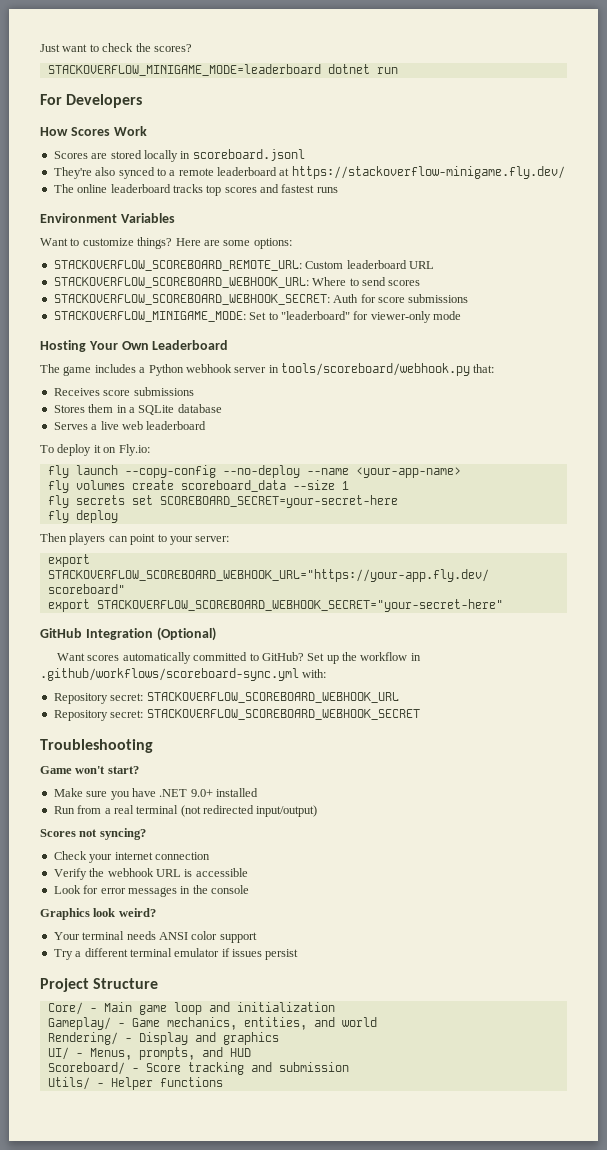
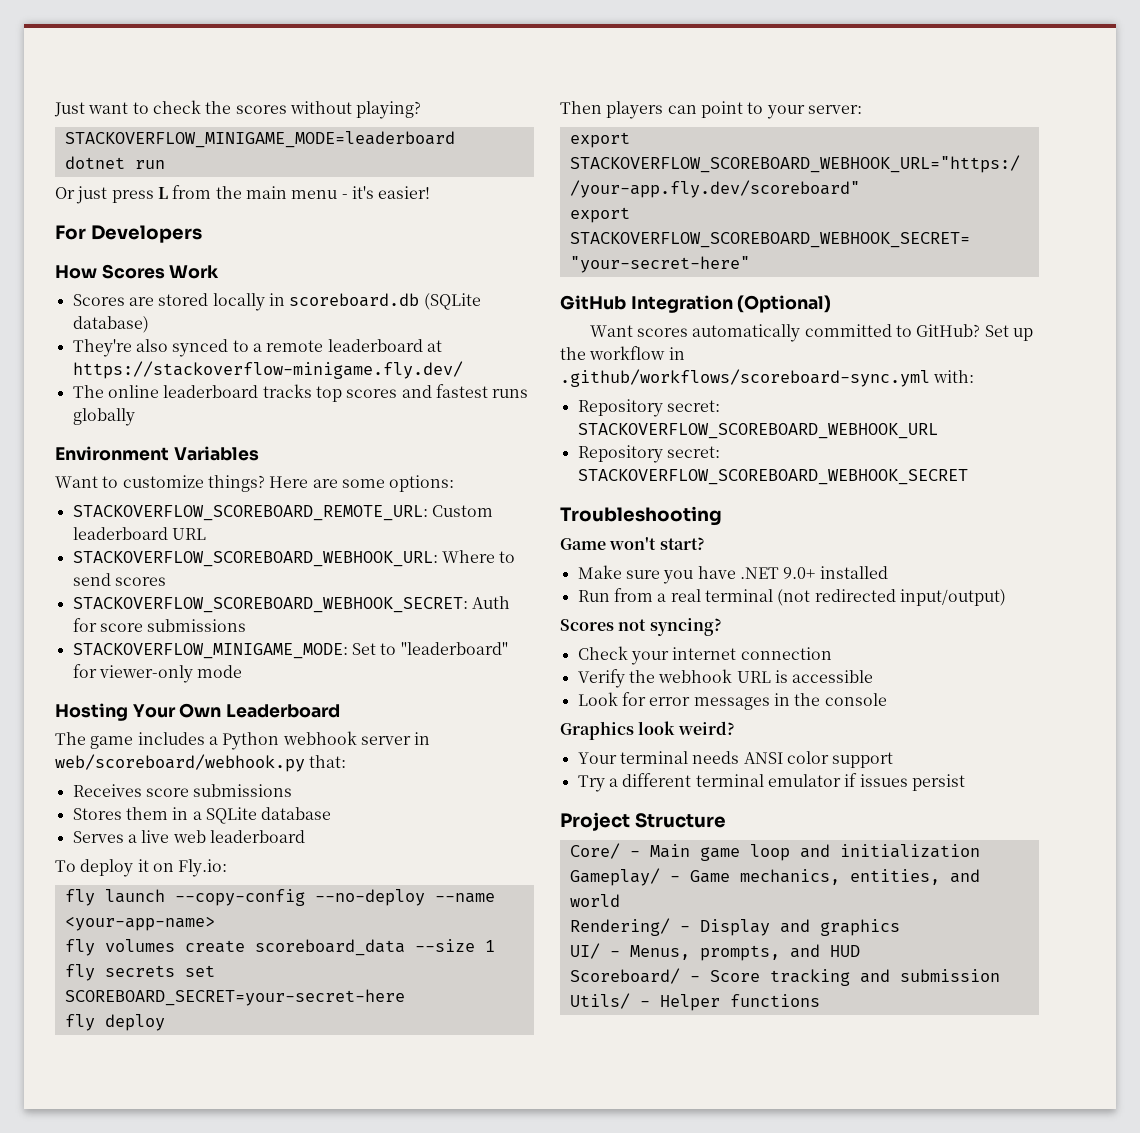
- Just want to check the scores?
+ Just want to check the scores without playing?
+ Or just press L from the main menu - it's easier!
- Scores are stored locally in scoreboard.jsonl
+ Scores are stored locally in scoreboard.db (SQLite database)
- The online leaderboard tracks top scores and fastest runs
+ The online leaderboard tracks top scores and fastest runs globally
- The game includes a Python webhook server in tools/scoreboard/webhook.py that:
+ The game includes a Python webhook server in web/scoreboard/webhook.py that:

